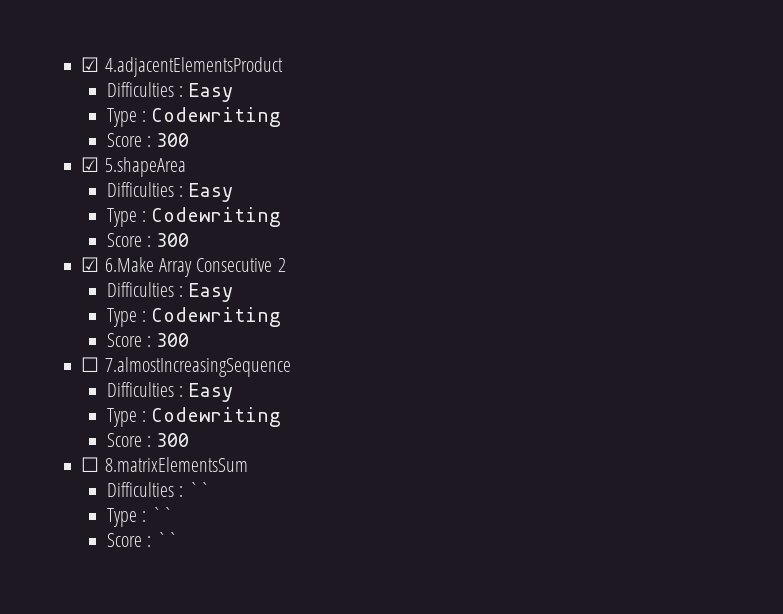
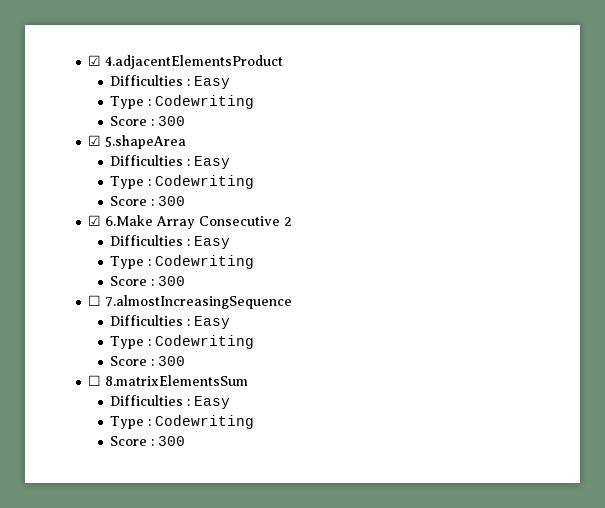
  ☐ 8.matrixElementsSum
- Difficulties : ``
- Type : ``
- Score : ``
+ Difficulties : Easy
+ Type : Codewriting
+ Score : 300

